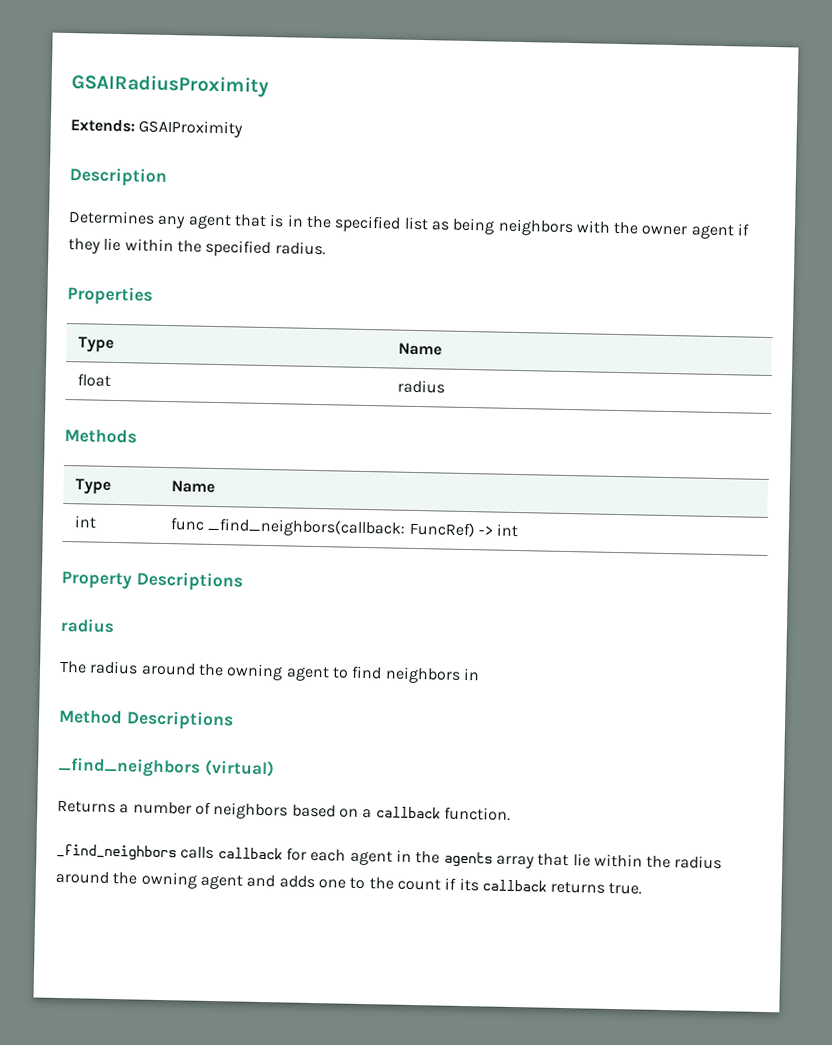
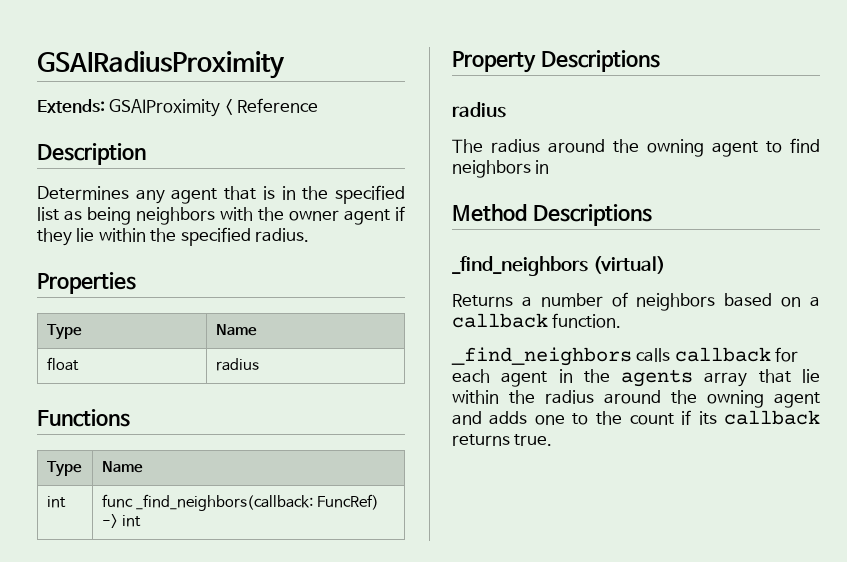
- Extends: GSAIProximity
+ Extends: GSAIProximity < Reference
- Methods
+ Functions

